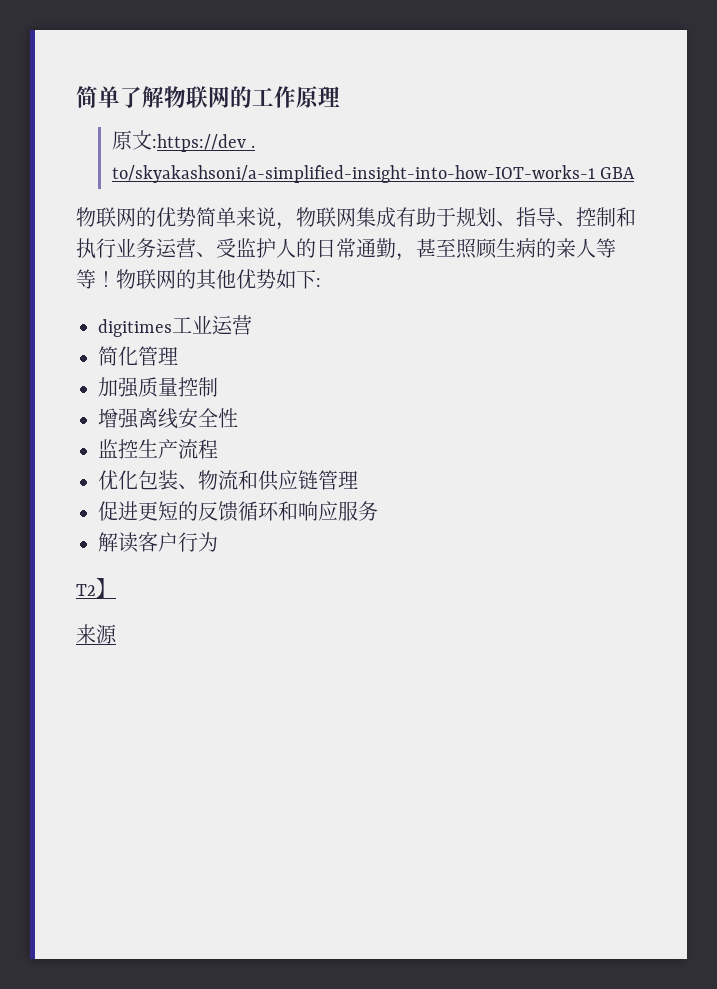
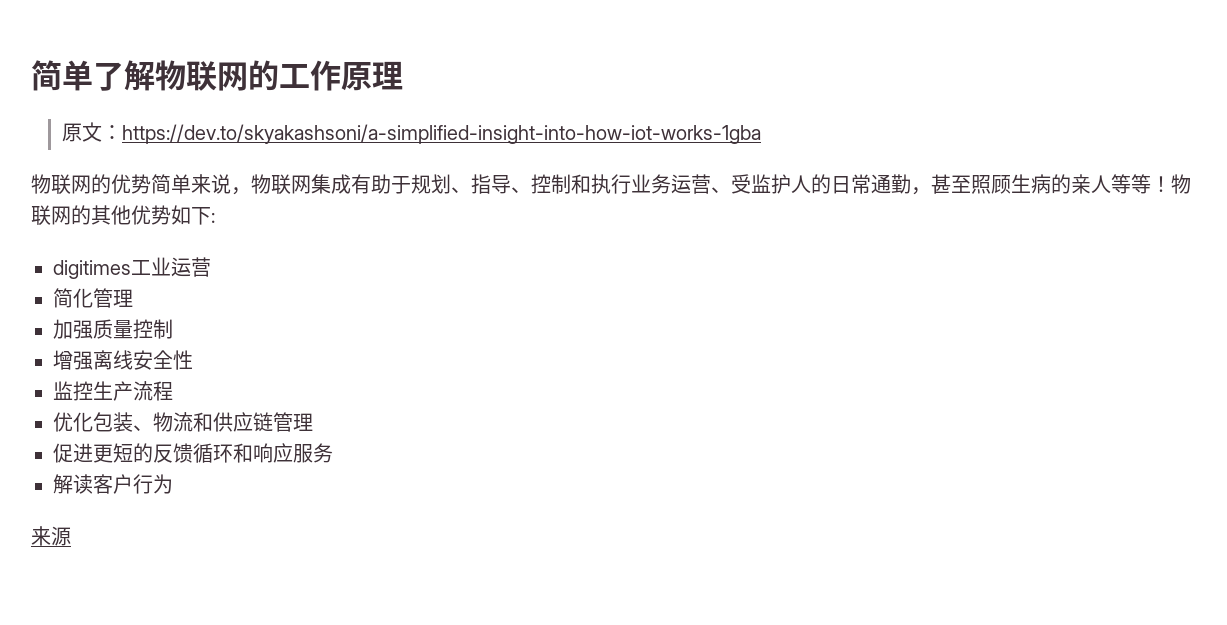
- 原文:https://dev . to/skyakashsoni/a-simplified-insight-into-how-IOT-works-1 GBA
+ 原文：https://dev.to/skyakashsoni/a-simplified-insight-into-how-iot-works-1gba
- T2】

